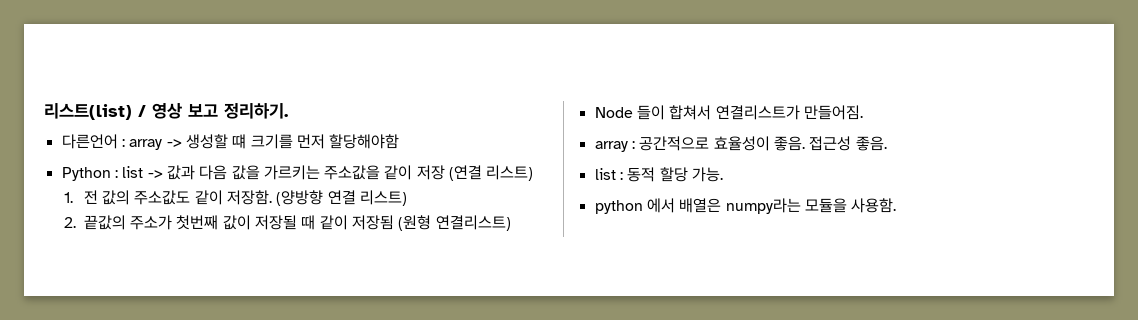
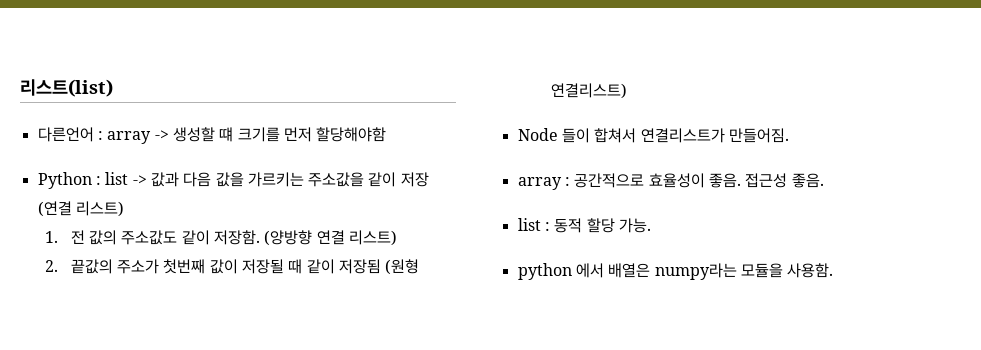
- 리스트(list) / 영상 보고 정리하기.
+ 리스트(list)

